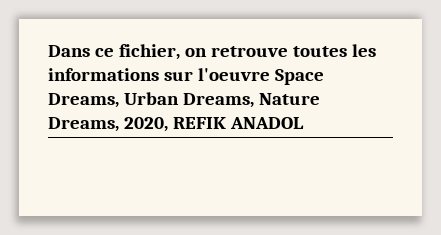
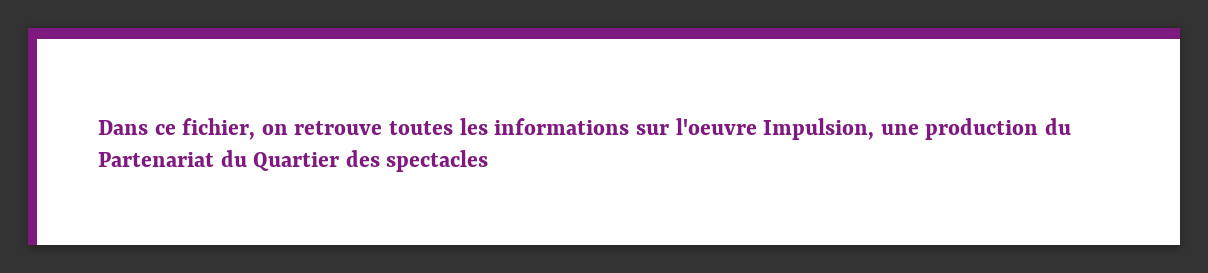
- Dans ce fichier, on retrouve toutes les informations sur l'oeuvre Space Dreams, Urban Dreams, Nature Dreams, 2020, REFIK ANADOL
+ Dans ce fichier, on retrouve toutes les informations sur l'oeuvre Impulsion, une production du Partenariat du Quartier des spectacles

